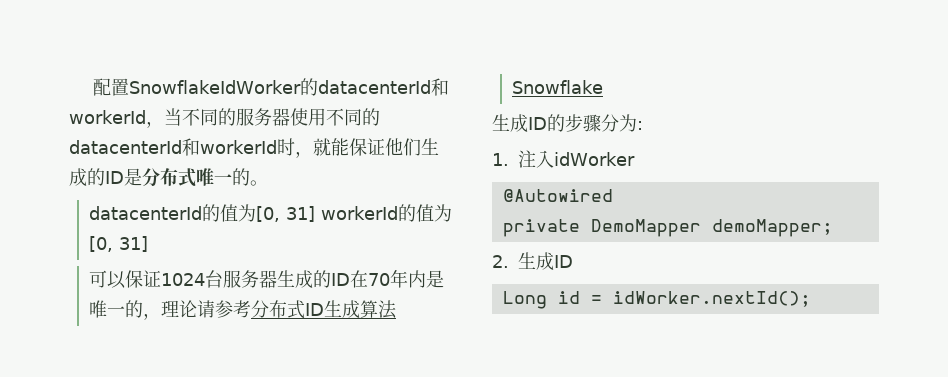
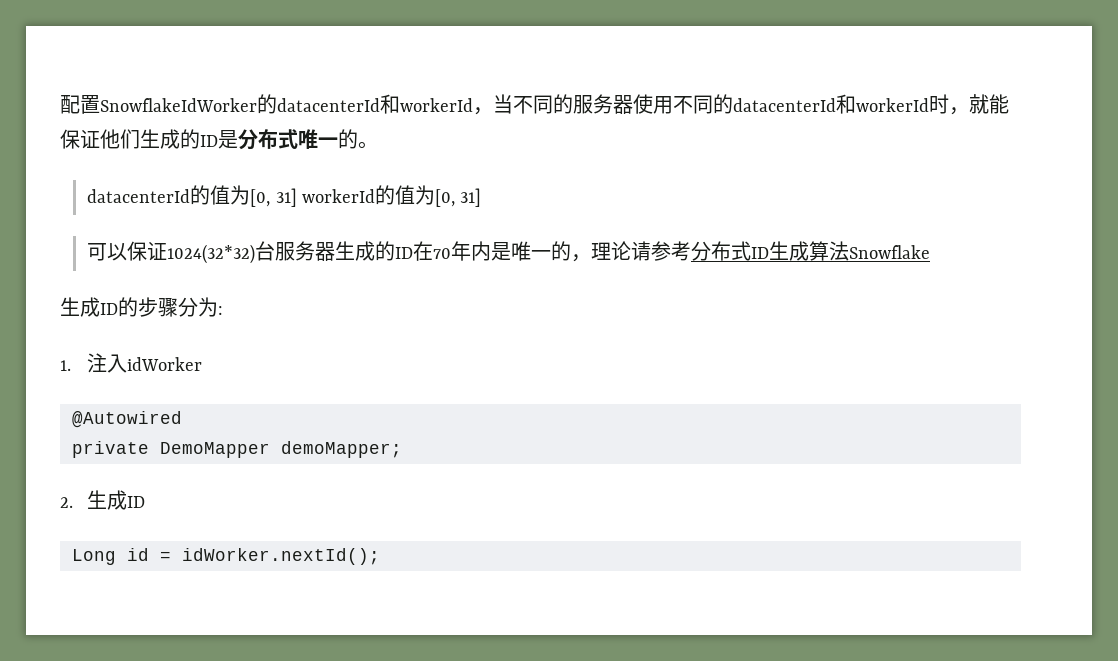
- 可以保证1024台服务器生成的ID在70年内是唯一的，理论请参考分布式ID生成算法Snowflake
+ 可以保证1024(32*32)台服务器生成的ID在70年内是唯一的，理论请参考分布式ID生成算法Snowflake

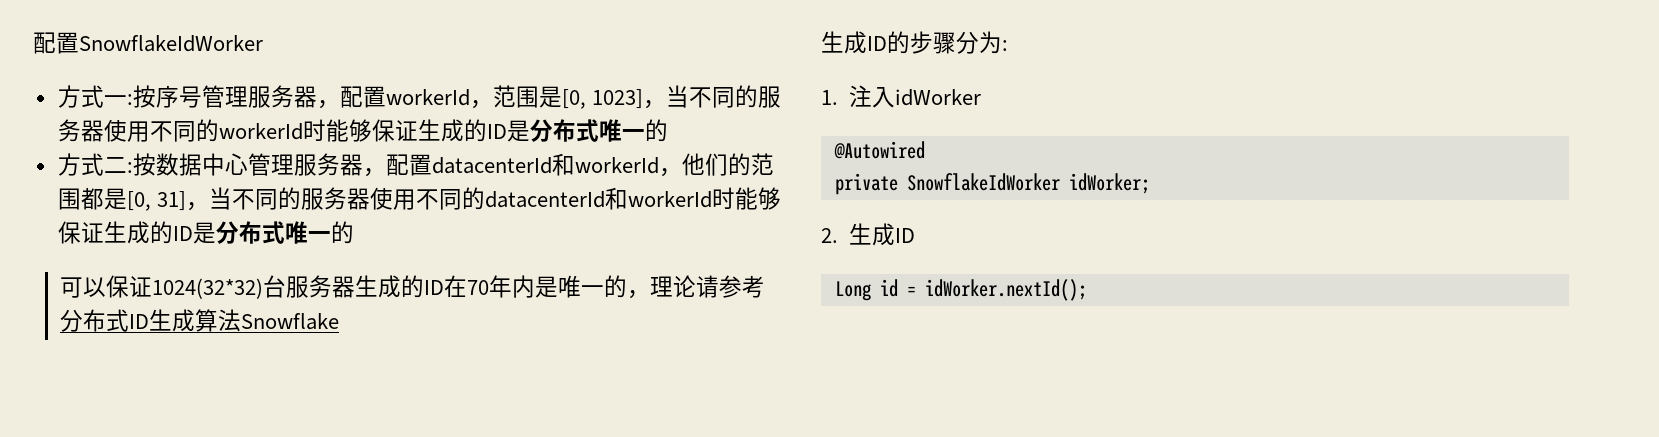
- 配置SnowflakeIdWorker的datacenterId和workerId，当不同的服务器使用不同的datacenterId和workerId时，就能保证他们生成的ID是分布式唯一的。
- datacenterId的值为[0, 31] workerId的值为[0, 31]
+ 配置SnowflakeIdWorker
+ 方式一:按序号管理服务器，配置workerId，范围是[0, 1023]，当不同的服务器使用不同的workerId时能够保证生成的ID是分布式唯一的
+ 方式二:按数据中心管理服务器，配置datacenterId和workerId，他们的范围都是[0, 31]，当不同的服务器使用不同的datacenterId和workerId时能够保证生成的ID是分布式唯一的
- private DemoMapper demoMapper;
+ private SnowflakeIdWorker idWorker;

